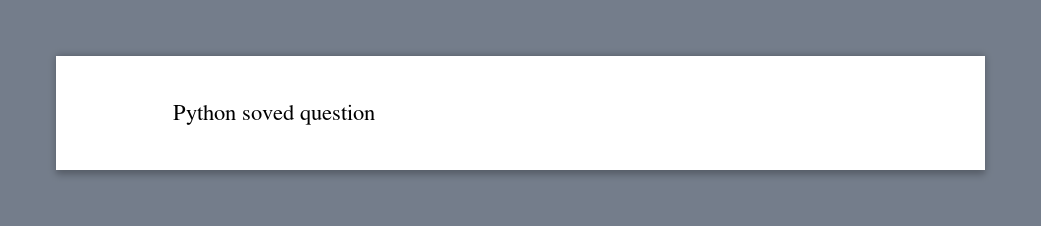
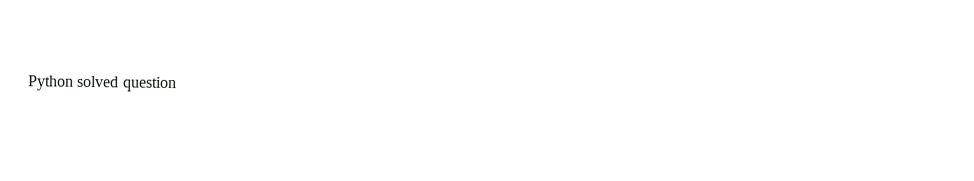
- Python soved question
+ Python solved question

